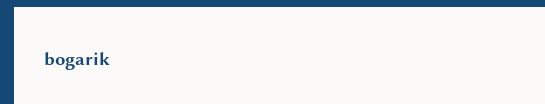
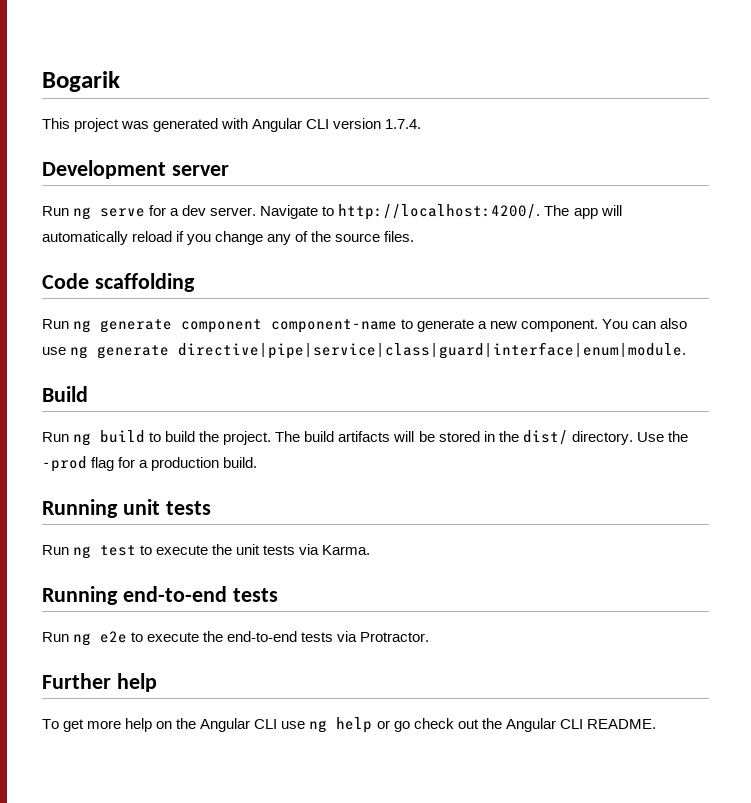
- bogarik
+ Bogarik
+ This project was generated with Angular CLI version 1.7.4.
+ Development server
+ Run ng serve for a dev server. Navigate to http://localhost:4200/. The app will automatically reload if you change any of the source files.
+ Code scaffolding
+ Run ng generate component component-name to generate a new component. You can also use ng generate directive|pipe|service|class|guard|interface|enum|module.
+ Build
+ Run ng build to build the project. The build artifacts will be stored in the dist/ directory. Use the -prod flag for a production build.
+ Running unit tests
+ Run ng test to execute the unit tests via Karma.
+ Running end-to-end tests
+ Run ng e2e to execute the end-to-end tests via Protractor.
+ Further help
+ To get more help on the Angular CLI use ng help or go check out the Angular CLI README.

